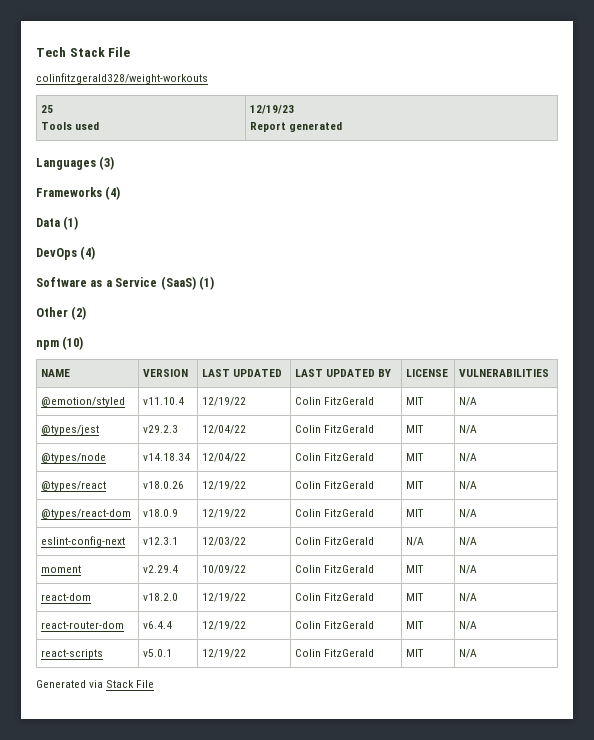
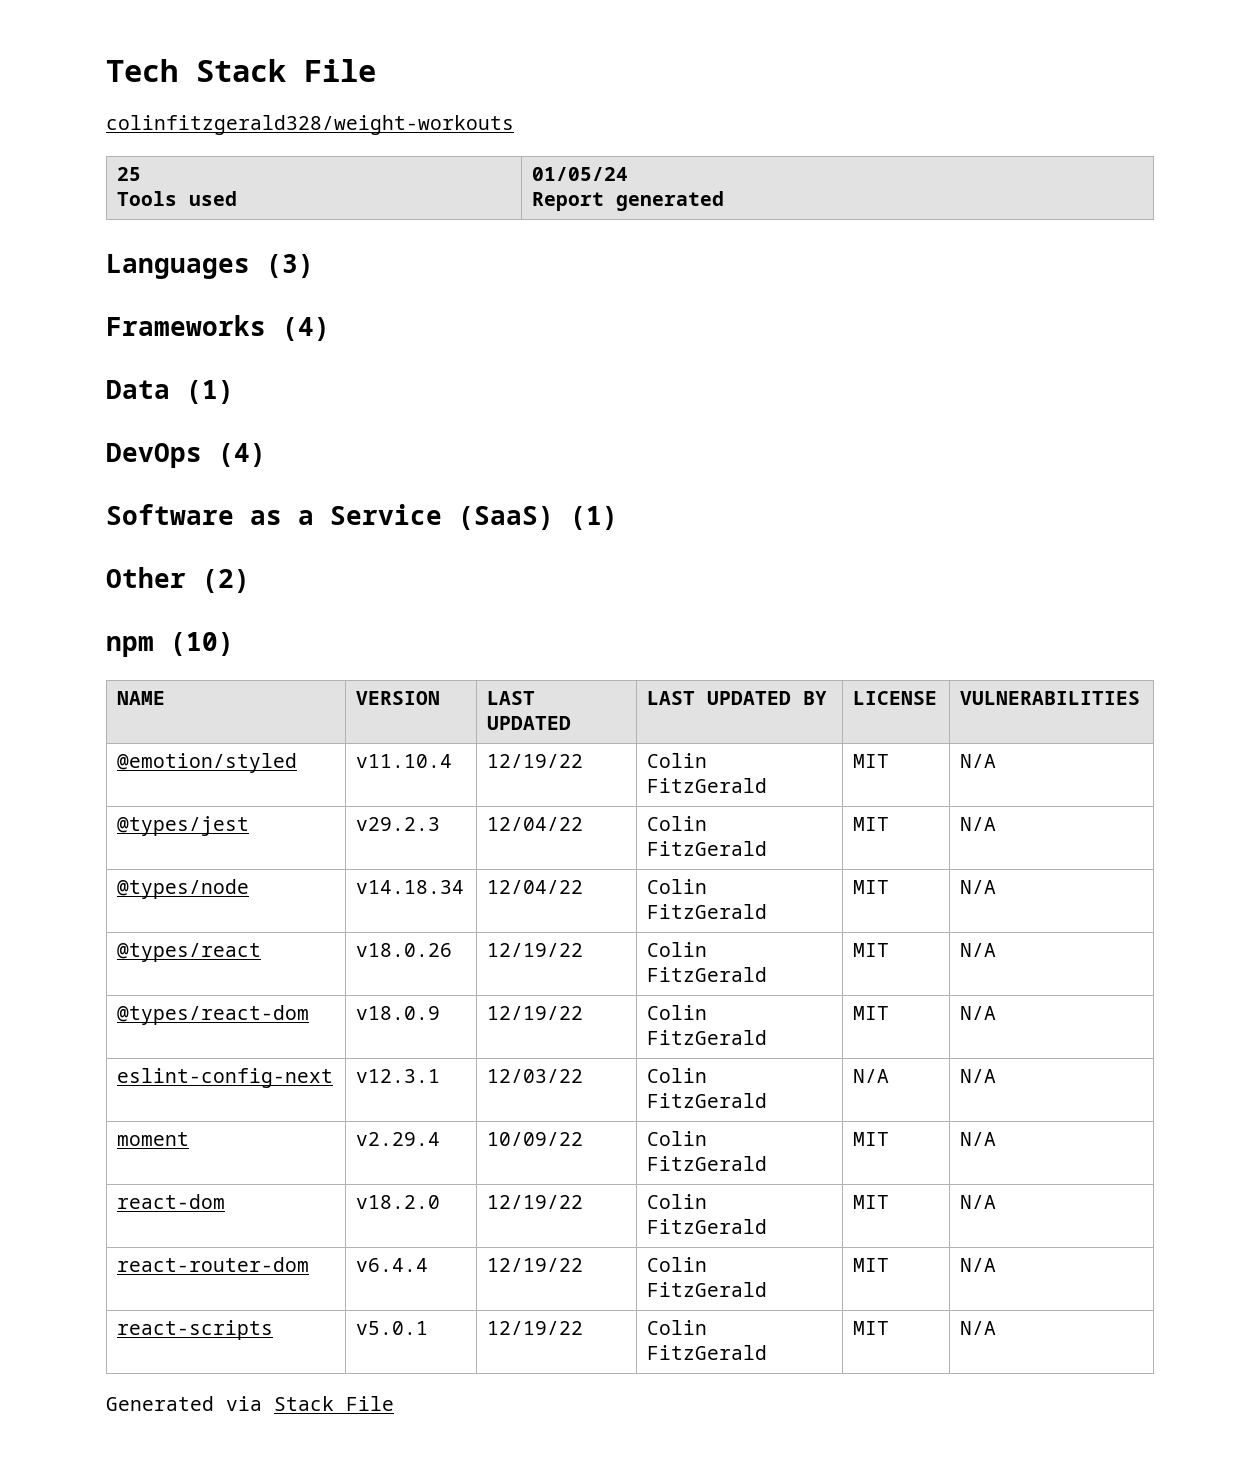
  25
- Tools used | 12/19/23
+ Tools used | 01/05/24

